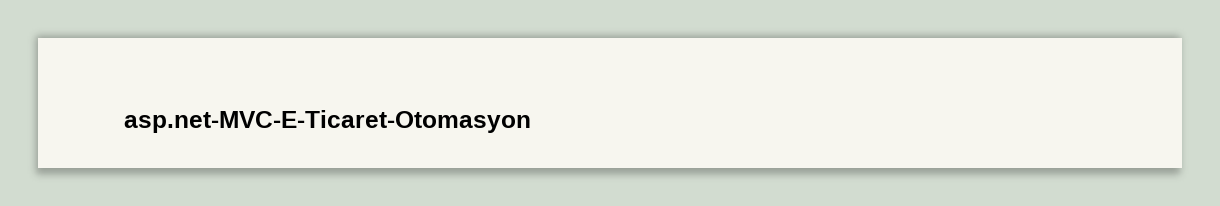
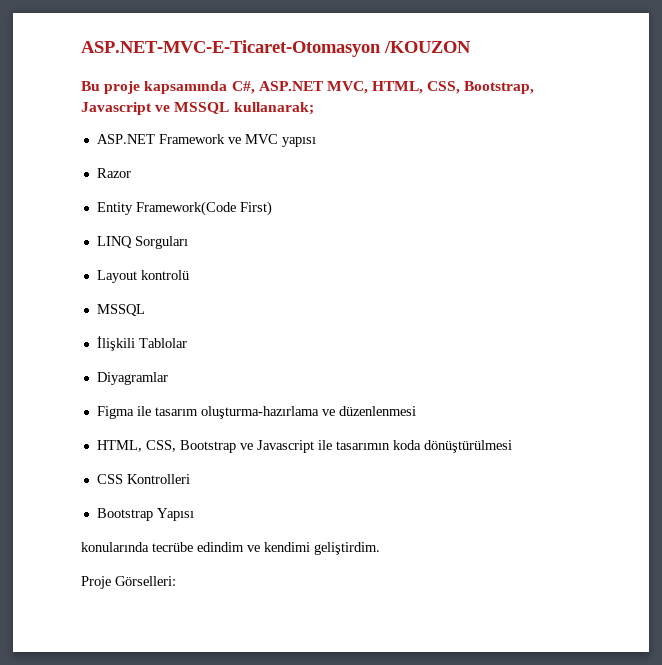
- asp.net-MVC-E-Ticaret-Otomasyon
+ ASP.NET-MVC-E-Ticaret-Otomasyon /KOUZON
+ Bu proje kapsamında C#, ASP.NET MVC, HTML, CSS, Bootstrap, Javascript ve MSSQL kullanarak;
+ ASP.NET Framework ve MVC yapısı
+ Razor
+ Entity Framework(Code First)
+ LINQ Sorguları
+ Layout kontrolü
+ MSSQL
+ İlişkili Tablolar
+ Diyagramlar
+ Figma ile tasarım oluşturma-hazırlama ve düzenlenmesi
+ HTML, CSS, Bootstrap ve Javascript ile tasarımın koda dönüştürülmesi
+ CSS Kontrolleri
+ Bootstrap Yapısı
+ konularında tecrübe edindim ve kendimi geliştirdim.
+ Proje Görselleri:

